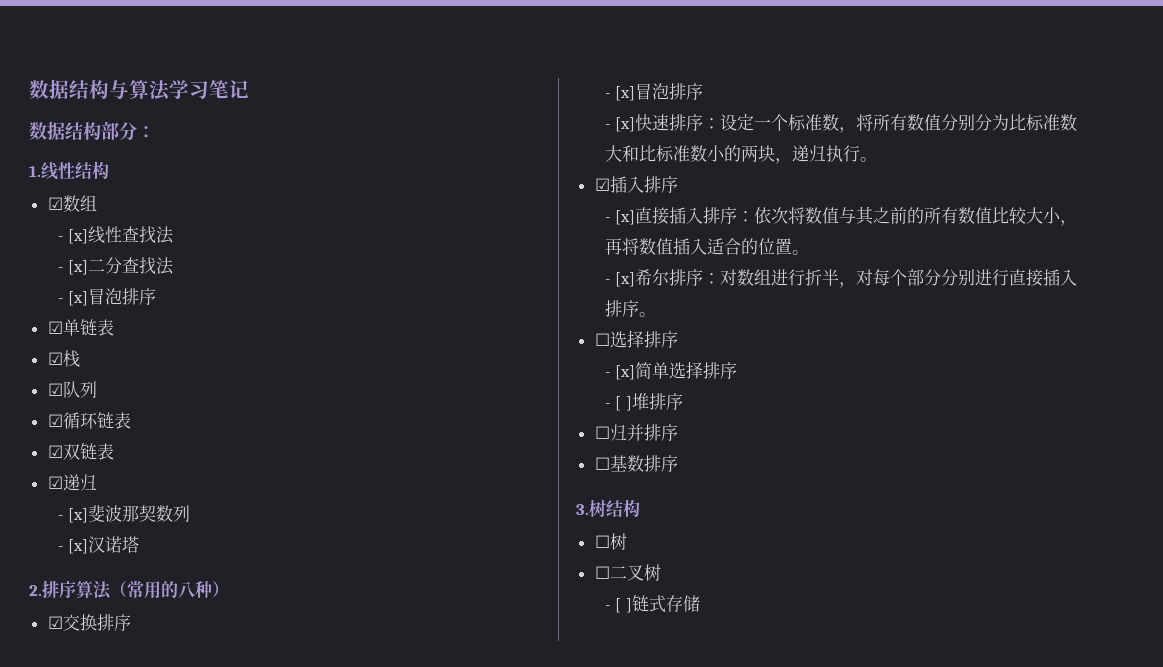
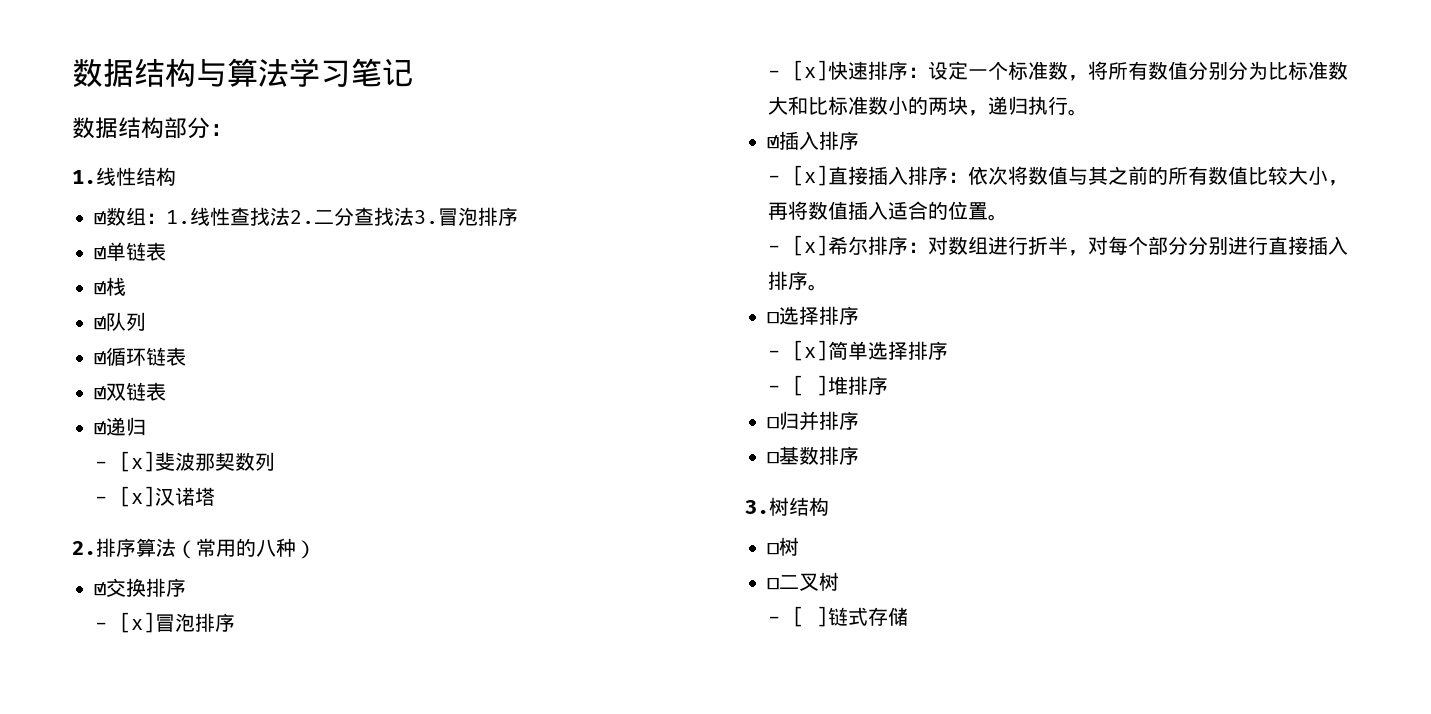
- ☑数组
- - [x]线性查找法
- - [x]二分查找法
- - [x]冒泡排序
+ ☑数组：1.线性查找法2.二分查找法3.冒泡排序

